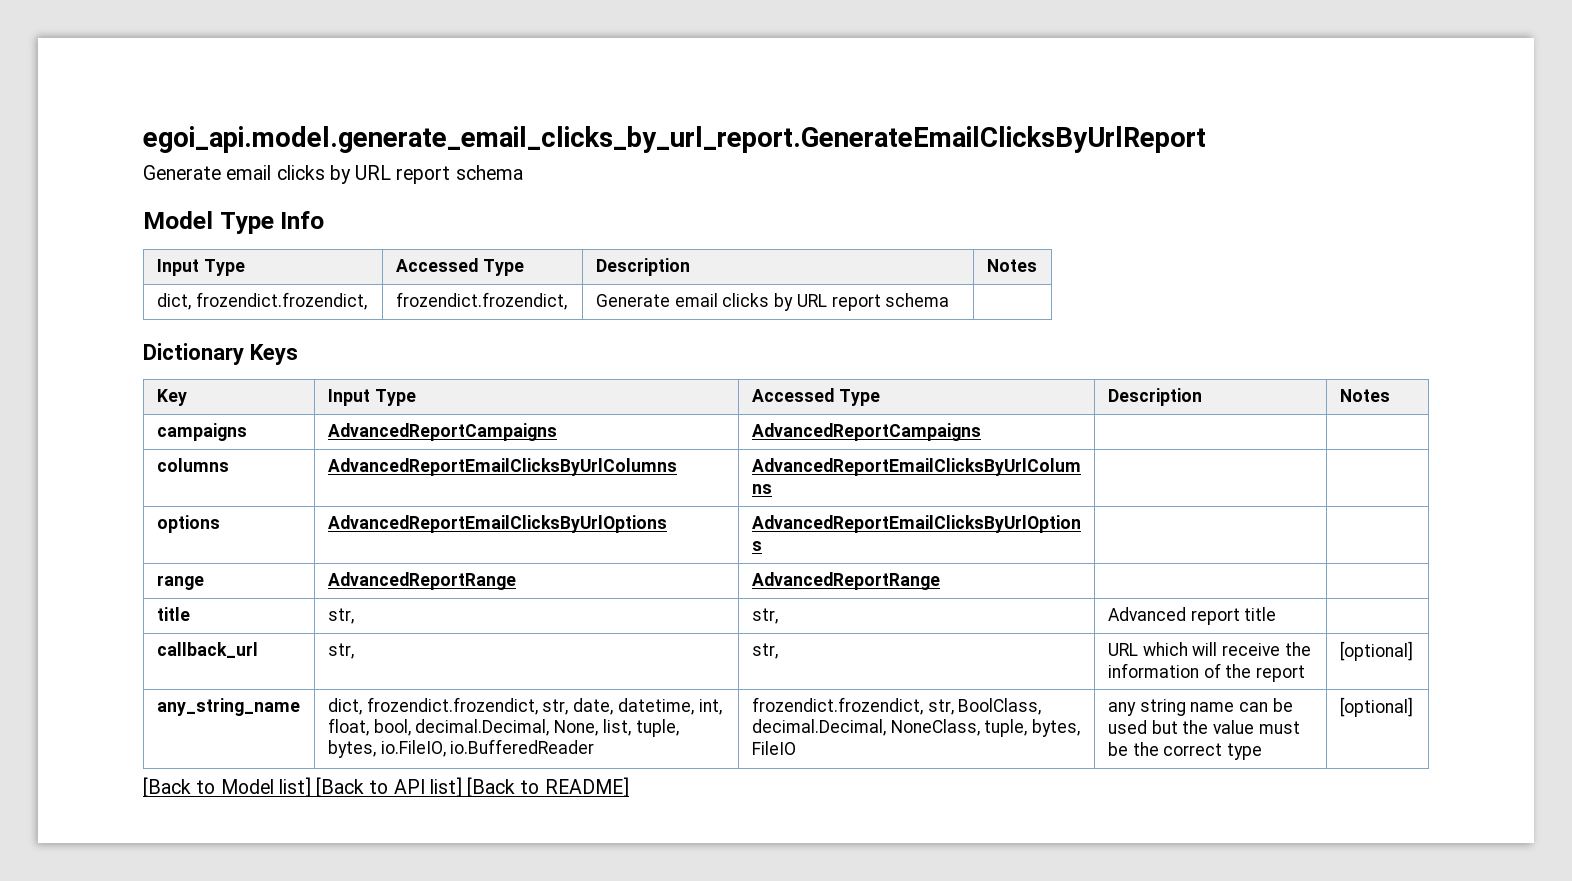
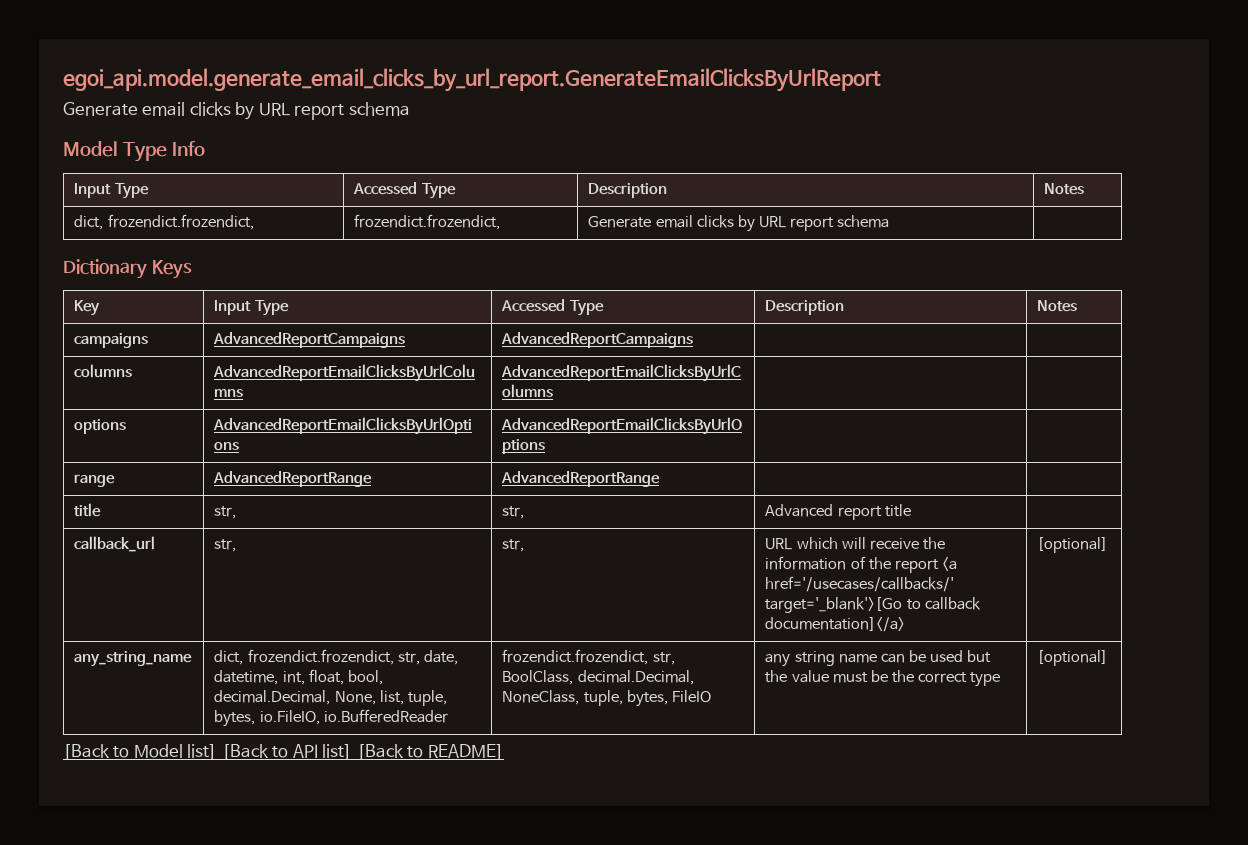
- callback_url | str, | str, | URL which will receive the information of the report | [optional]
+ callback_url | str, | str, | URL which will receive the information of the report <a href='/usecases/callbacks/' target='_blank'>[Go to callback documentation]</a> | [optional]

